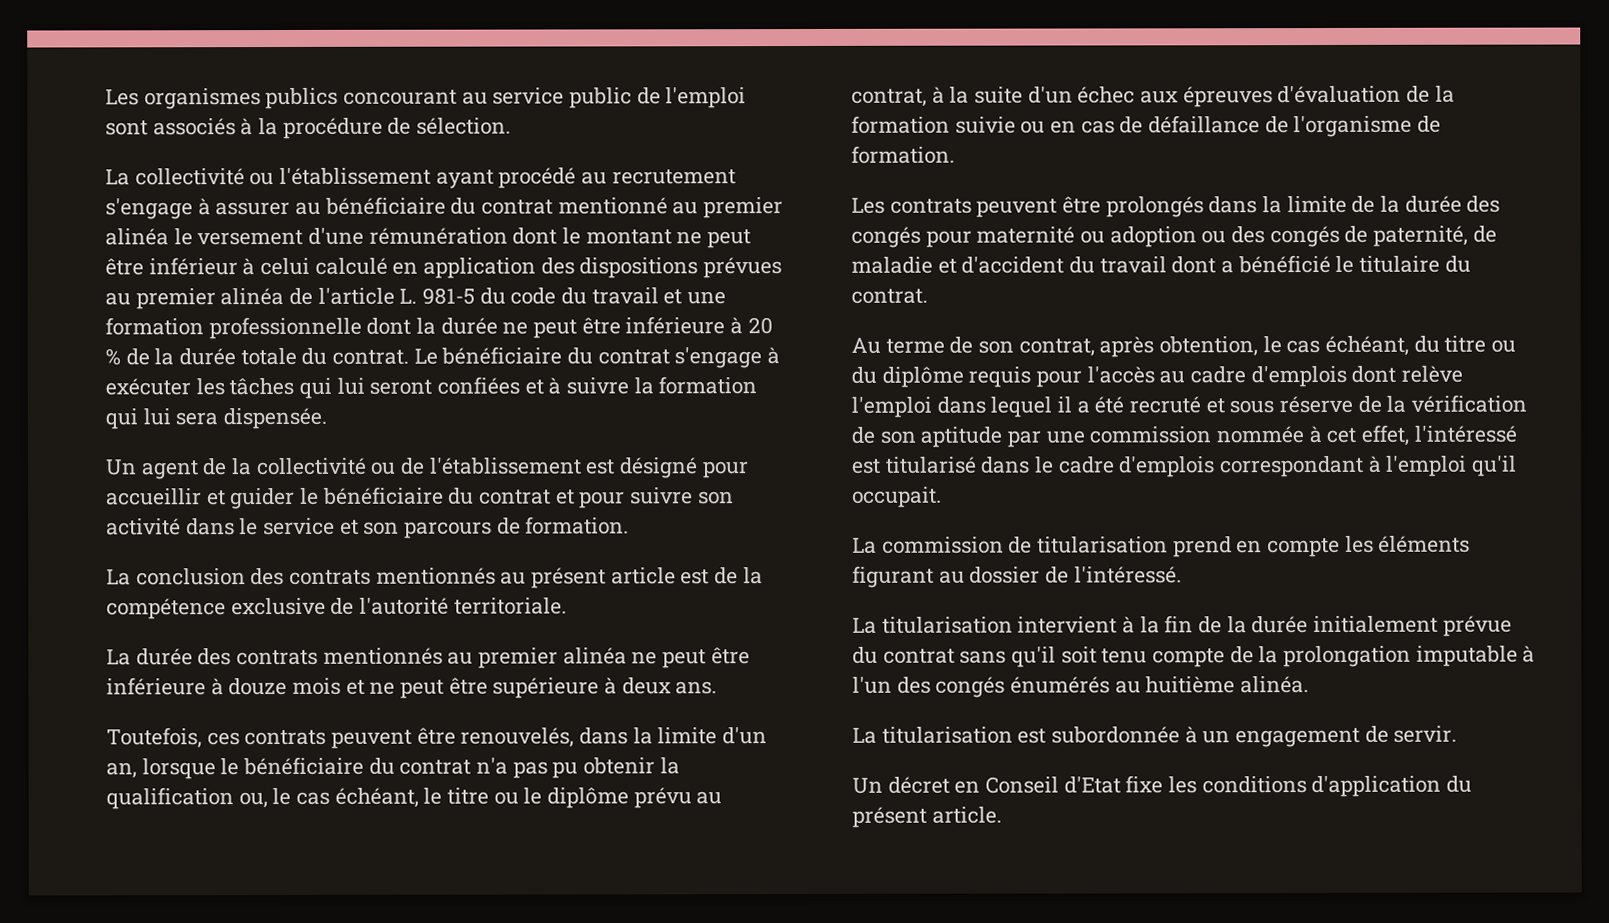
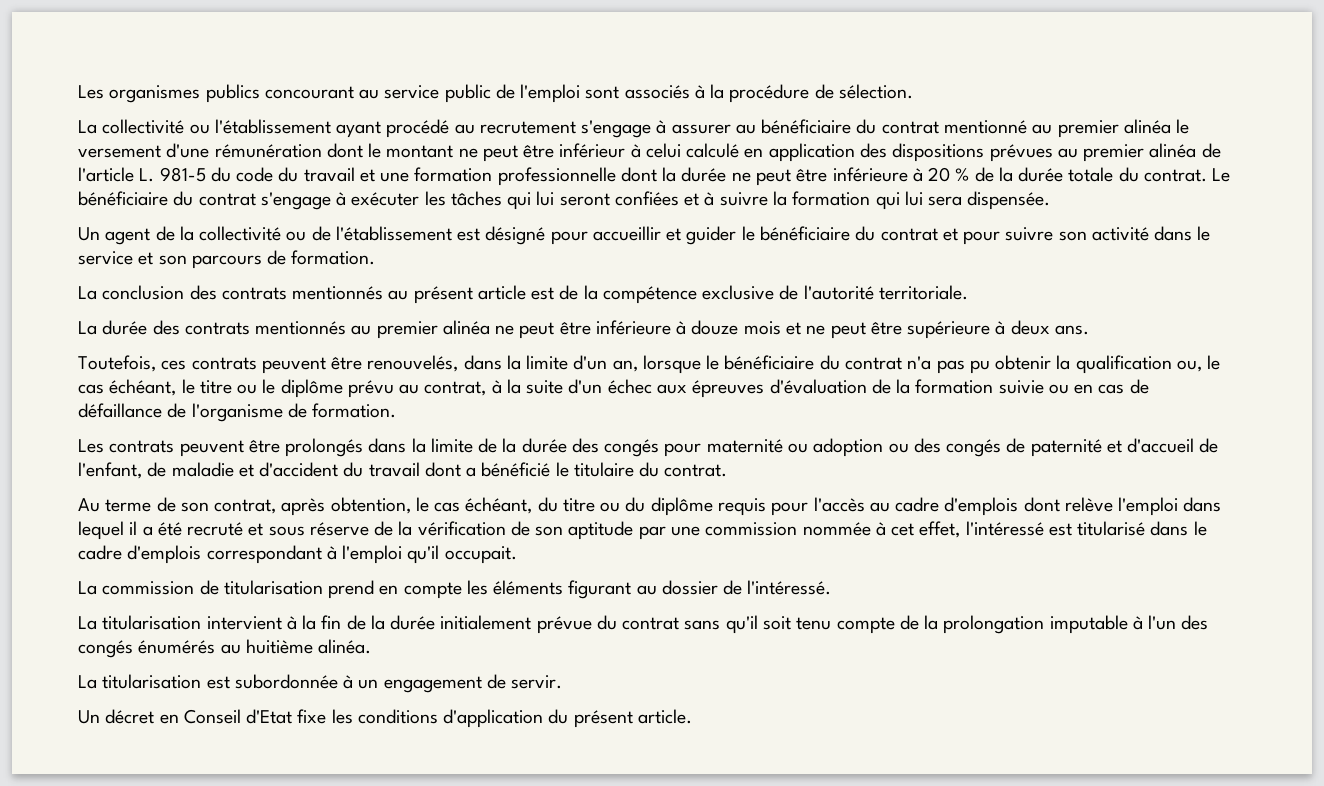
- Les contrats peuvent être prolongés dans la limite de la durée des congés pour maternité ou adoption ou des congés de paternité, de maladie et d'accident du travail dont a bénéficié le titulaire du contrat.
+ Les contrats peuvent être prolongés dans la limite de la durée des congés pour maternité ou adoption ou des congés de paternité et d'accueil de l'enfant, de maladie et d'accident du travail dont a bénéficié le titulaire du contrat.

